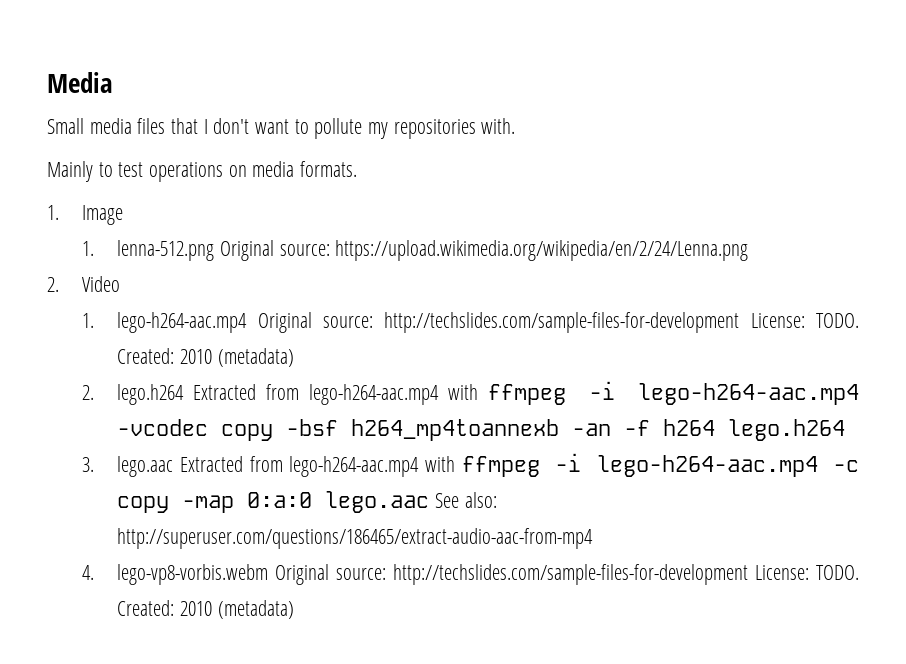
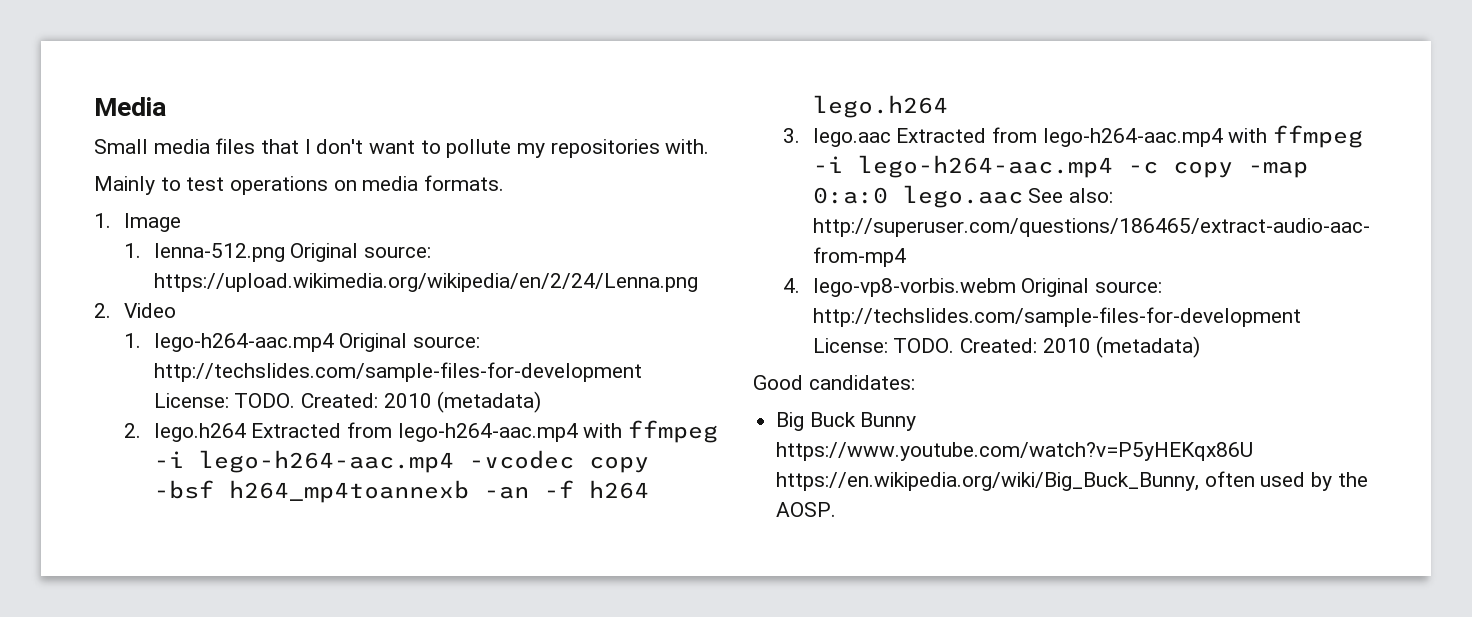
+ Good candidates:
+ Big Buck Bunny https://www.youtube.com/watch?v=P5yHEKqx86U https://en.wikipedia.org/wiki/Big_Buck_Bunny, often used by the AOSP.

